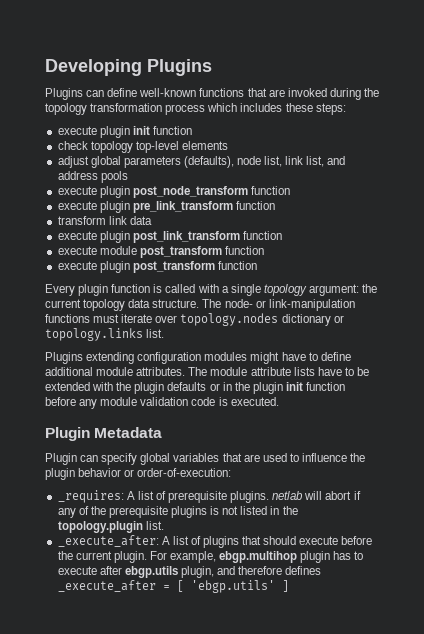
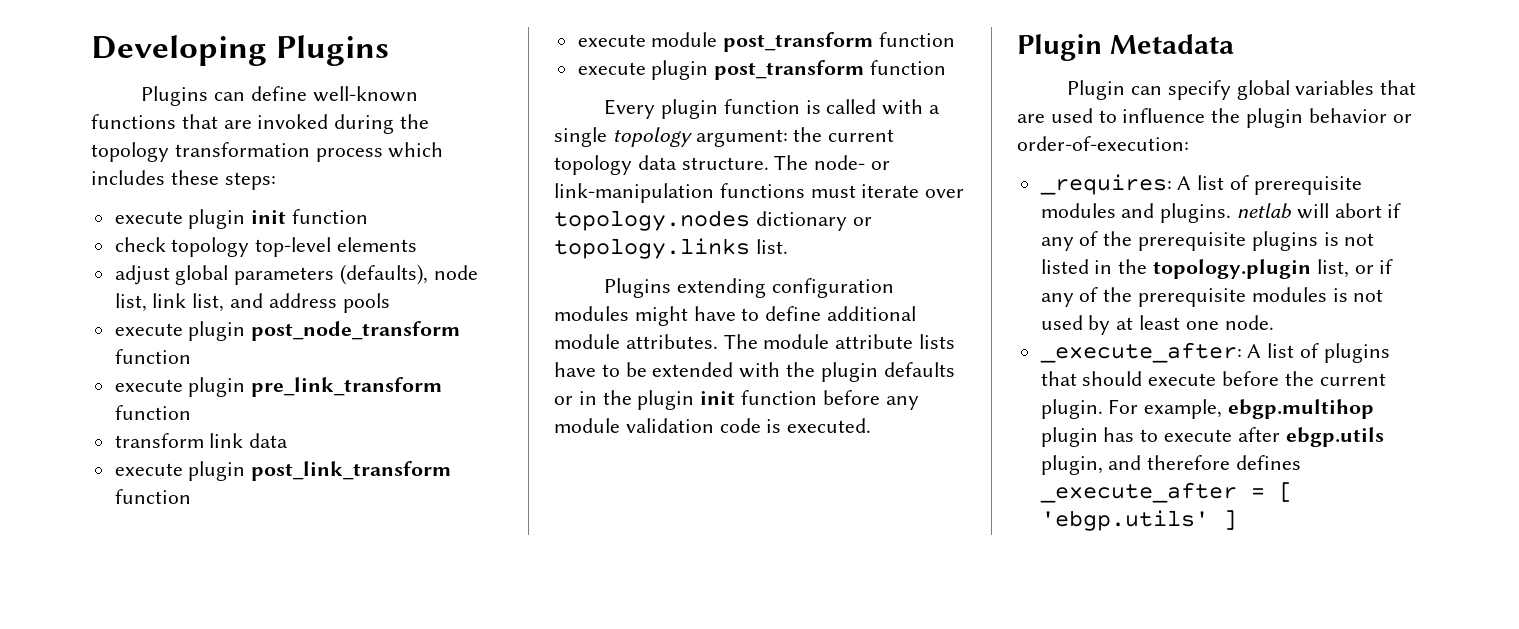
- _requires: A list of prerequisite plugins. netlab will abort if any of the prerequisite plugins is not listed in the topology.plugin list.
+ _requires: A list of prerequisite modules and plugins. netlab will abort if any of the prerequisite plugins is not listed in the topology.plugin list, or if any of the prerequisite modules is not used by at least one node.

